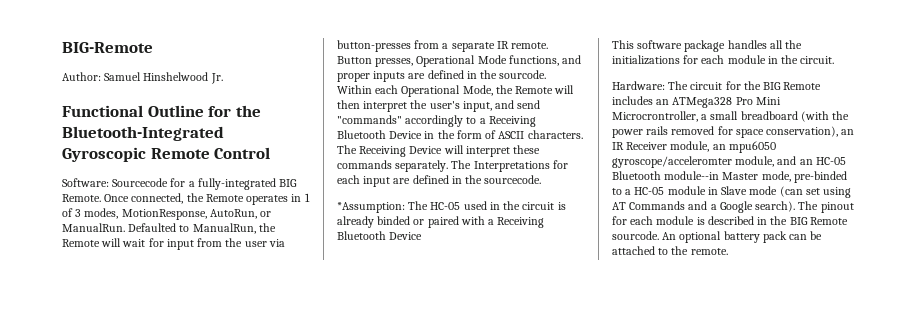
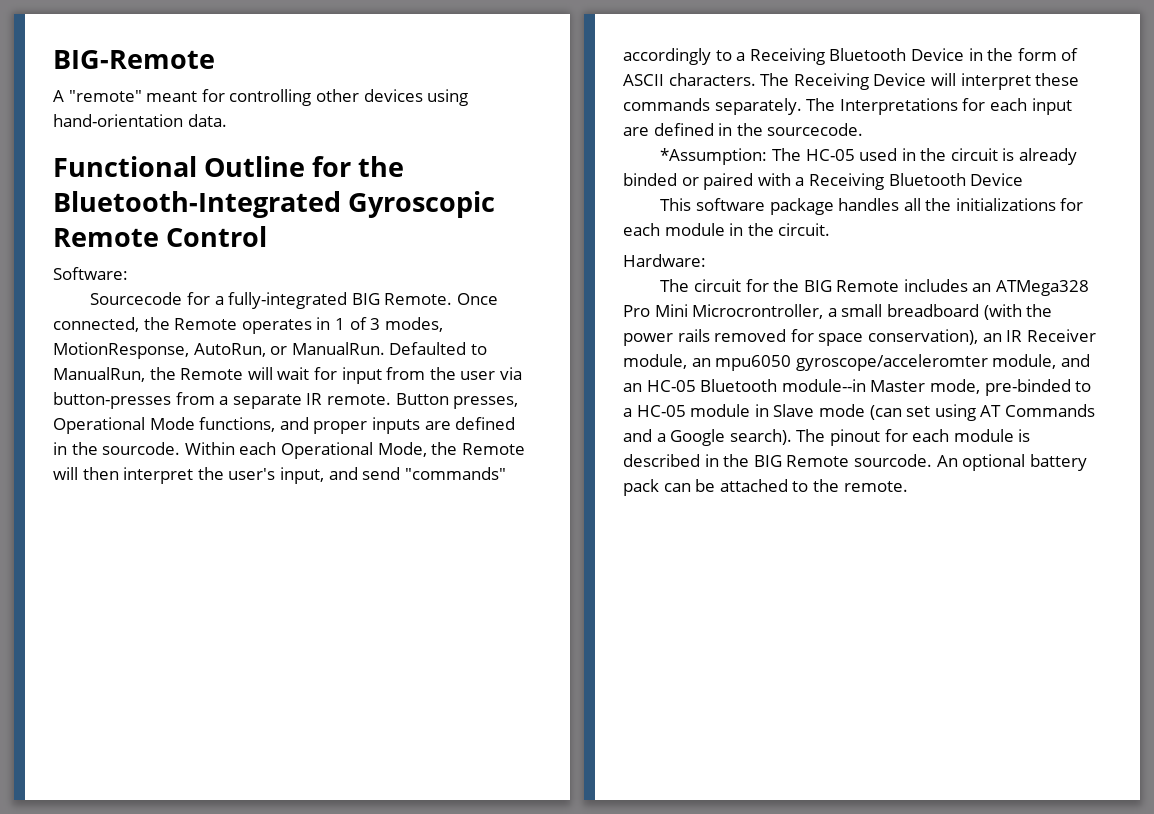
- Author: Samuel Hinshelwood Jr.
+ A "remote" meant for controlling other devices using hand-orientation data.
- Software: Sourcecode for a fully-integrated BIG Remote.
+ Software:
+ Sourcecode for a fully-integrated BIG Remote.
- Hardware: The circuit for the BIG Remote includes an ATMega328 Pro Mini Microcrontroller, a small breadboard (with the power rails removed for space conservation), an IR Receiver module, an mpu6050 gyroscope/acceleromter module, and an HC-05 Bluetooth module--in Master mode, pre-binded to a HC-05 module in Slave mode (can set using AT Commands and a Google search).
+ Hardware:
+ The circuit for the BIG Remote includes an ATMega328 Pro Mini Microcrontroller, a small breadboard (with the power rails removed for space conservation), an IR Receiver module, an mpu6050 gyroscope/acceleromter module, and an HC-05 Bluetooth module--in Master mode, pre-binded to a HC-05 module in Slave mode (can set using AT Commands and a Google search).

